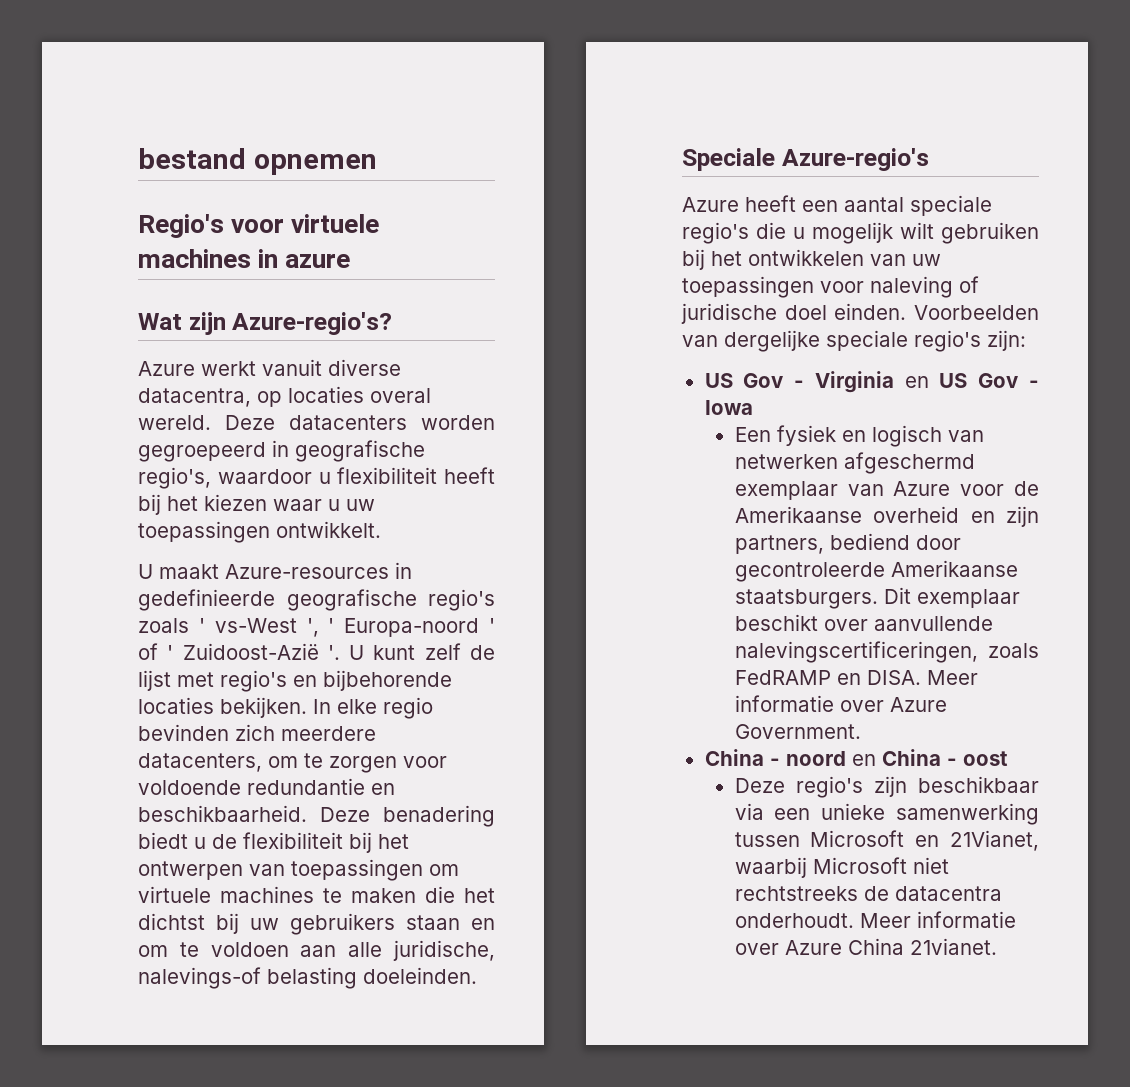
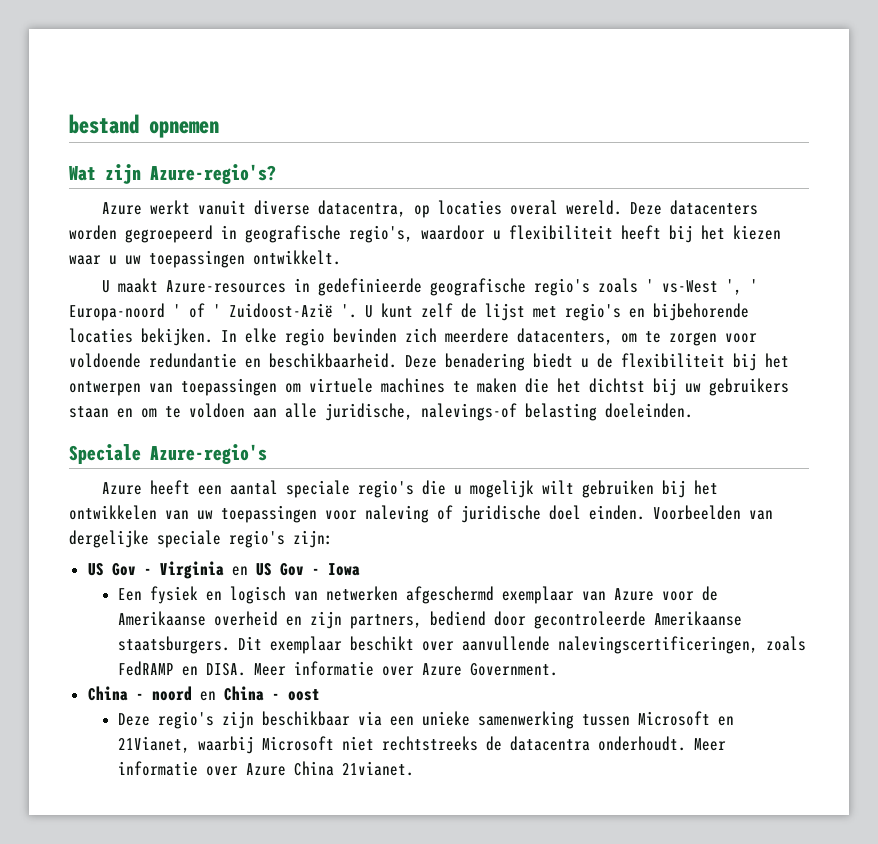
- Regio's voor virtuele machines in azure

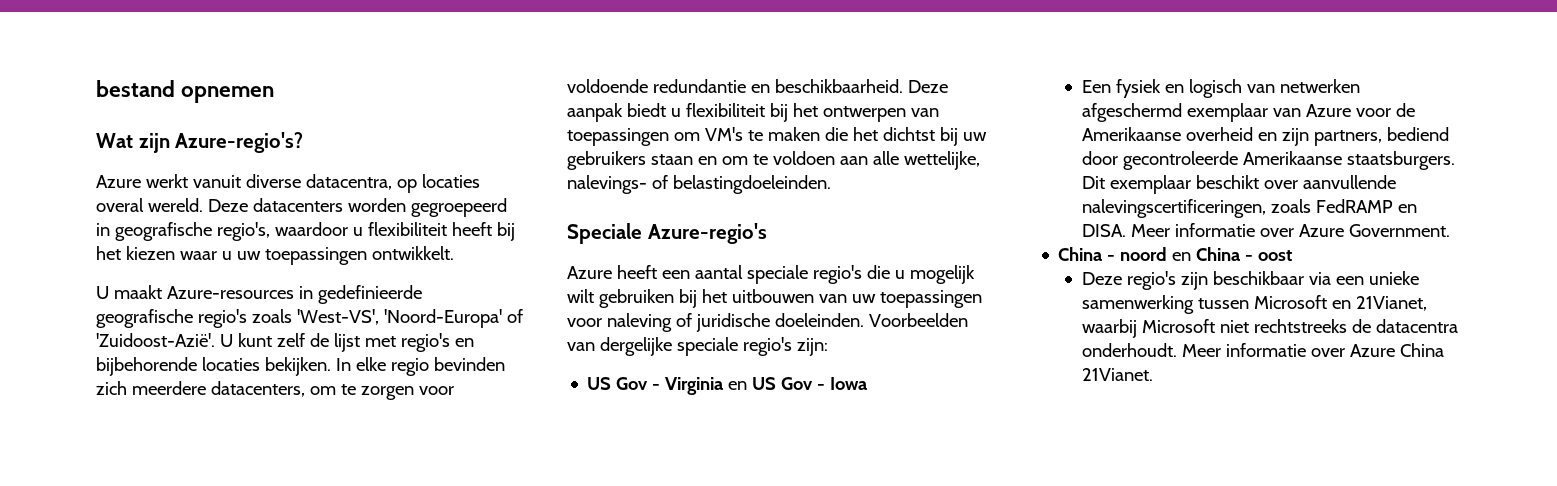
- U maakt Azure-resources in gedefinieerde geografische regio's zoals ' vs-West ', ' Europa-noord ' of ' Zuidoost-Azië '.
+ U maakt Azure-resources in gedefinieerde geografische regio's zoals 'West-VS', 'Noord-Europa' of 'Zuidoost-Azië'.
- Deze benadering biedt u de flexibiliteit bij het ontwerpen van toepassingen om virtuele machines te maken die het dichtst bij uw gebruikers staan en om te voldoen aan alle juridische, nalevings-of belasting doeleinden.
+ Deze aanpak biedt u flexibiliteit bij het ontwerpen van toepassingen om VM's te maken die het dichtst bij uw gebruikers staan en om te voldoen aan alle wettelijke, nalevings- of belastingdoeleinden.
- Azure heeft een aantal speciale regio's die u mogelijk wilt gebruiken bij het ontwikkelen van uw toepassingen voor naleving of juridische doel einden.
+ Azure heeft een aantal speciale regio's die u mogelijk wilt gebruiken bij het uitbouwen van uw toepassingen voor naleving of juridische doeleinden.
- Meer informatie over Azure China 21vianet.
+ Meer informatie over Azure China 21Vianet.

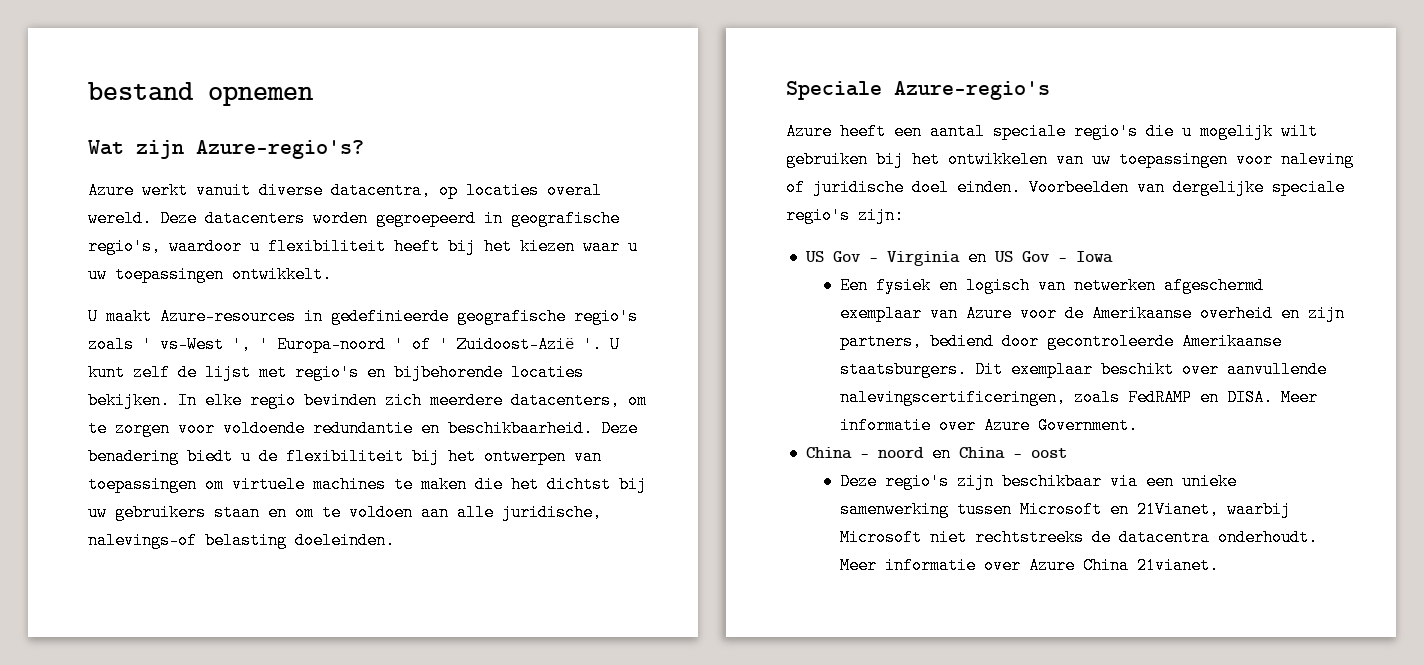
- U maakt Azure-resources in gedefinieerde geografische regio's zoals 'West-VS', 'Noord-Europa' of 'Zuidoost-Azië'.
+ U maakt Azure-resources in gedefinieerde geografische regio's zoals ' vs-West ', ' Europa-noord ' of ' Zuidoost-Azië '.
- Deze aanpak biedt u flexibiliteit bij het ontwerpen van toepassingen om VM's te maken die het dichtst bij uw gebruikers staan en om te voldoen aan alle wettelijke, nalevings- of belastingdoeleinden.
+ Deze benadering biedt u de flexibiliteit bij het ontwerpen van toepassingen om virtuele machines te maken die het dichtst bij uw gebruikers staan en om te voldoen aan alle juridische, nalevings-of belasting doeleinden.
- Azure heeft een aantal speciale regio's die u mogelijk wilt gebruiken bij het uitbouwen van uw toepassingen voor naleving of juridische doeleinden.
+ Azure heeft een aantal speciale regio's die u mogelijk wilt gebruiken bij het ontwikkelen van uw toepassingen voor naleving of juridische doel einden.
- Meer informatie over Azure China 21Vianet.
+ Meer informatie over Azure China 21vianet.

